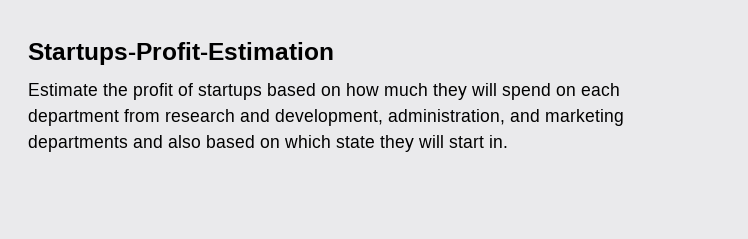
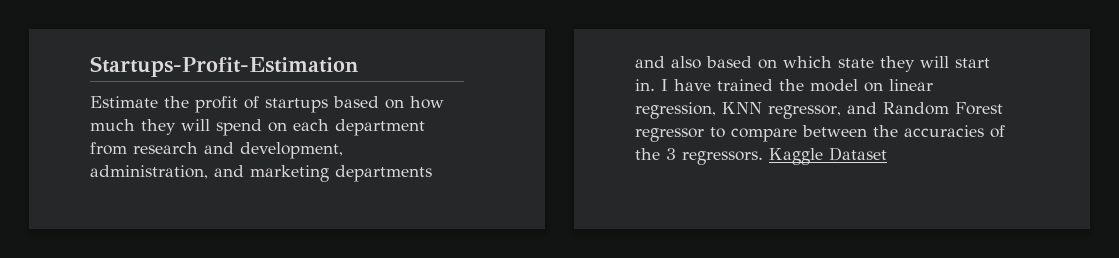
+ I have trained the model on linear regression, KNN regressor, and Random Forest regressor to compare between the accuracies of the 3 regressors. Kaggle Dataset

